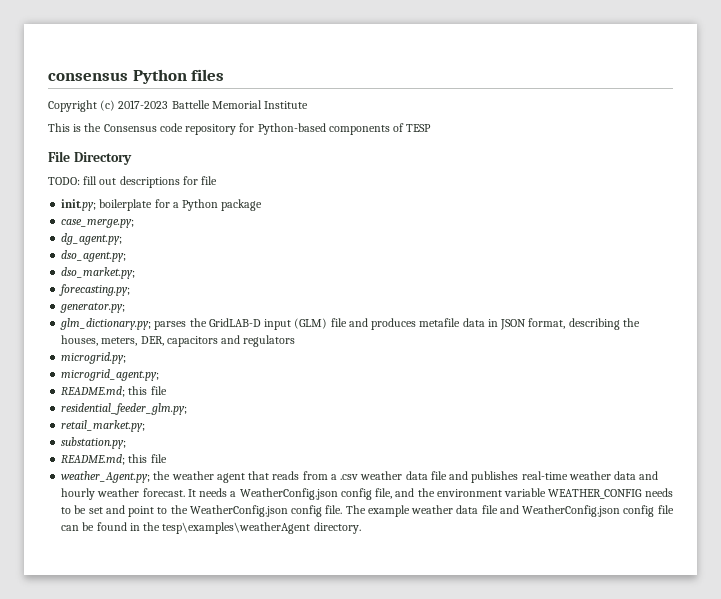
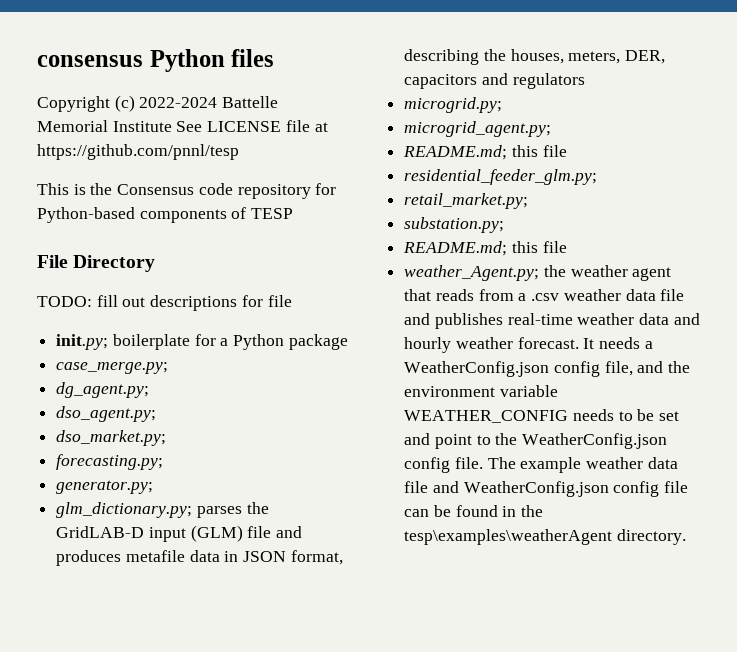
- Copyright (c) 2017-2023 Battelle Memorial Institute
+ Copyright (c) 2022-2024 Battelle Memorial Institute See LICENSE file at https://github.com/pnnl/tesp

